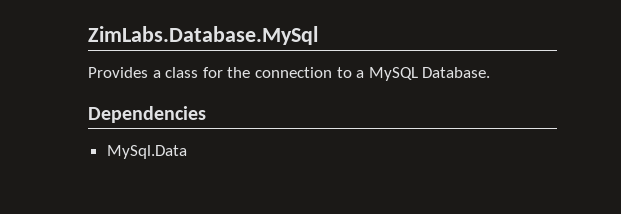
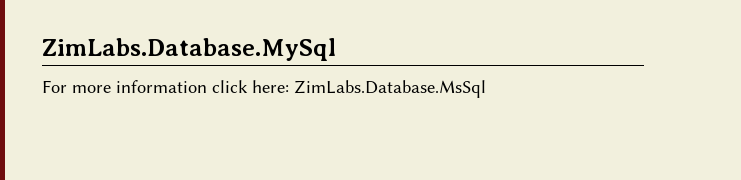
- Provides a class for the connection to a MySQL Database.
- Dependencies
- MySql.Data
+ For more information click here: ZimLabs.Database.MsSql

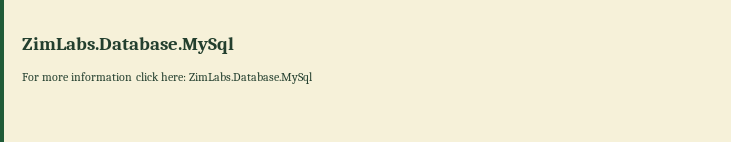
- For more information click here: ZimLabs.Database.MsSql
+ For more information click here: ZimLabs.Database.MySql

